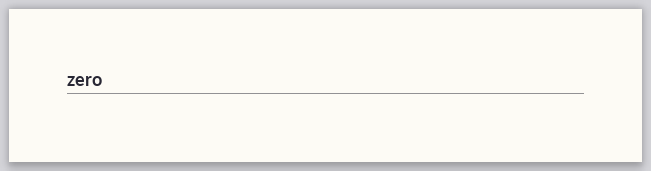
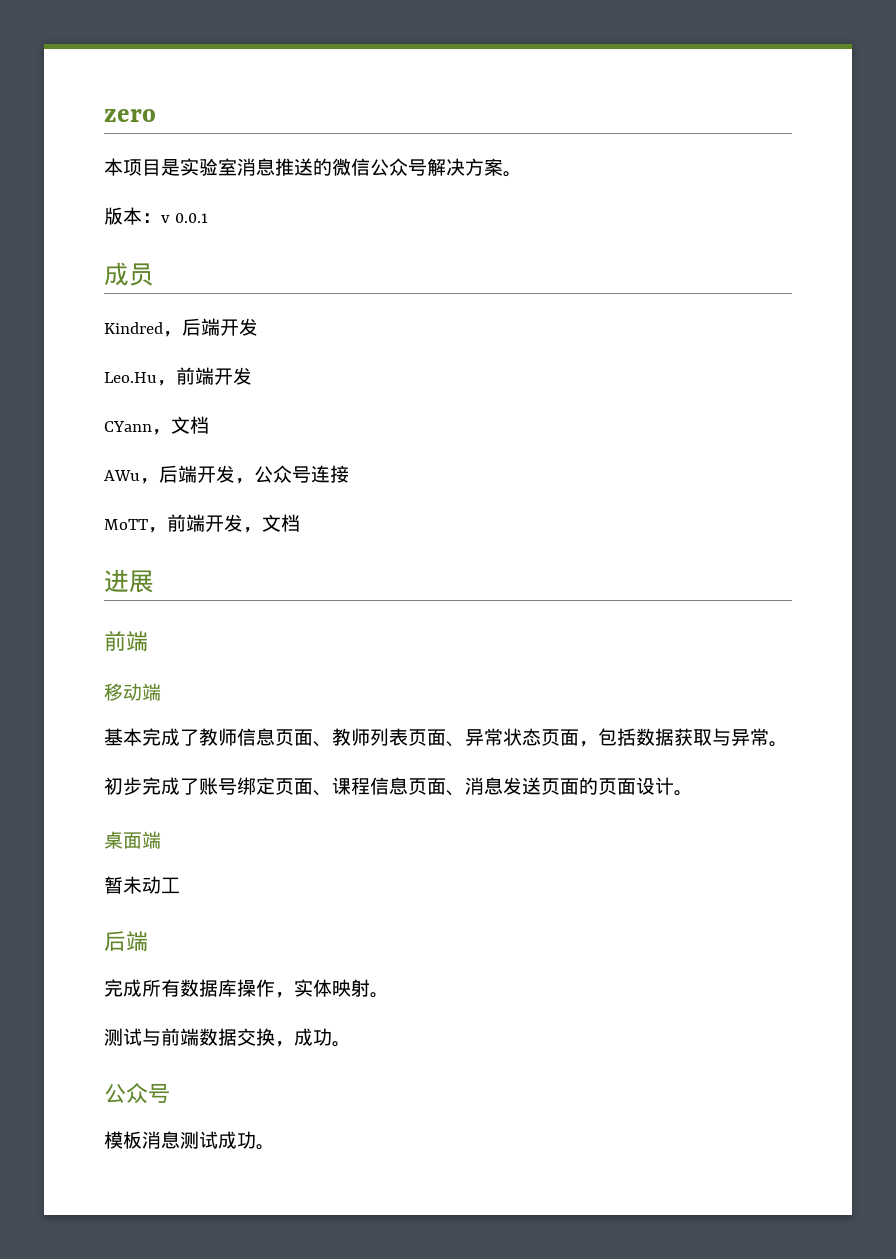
+ 本项目是实验室消息推送的微信公众号解决方案。
+ 版本：v 0.0.1
+ 成员
+ Kindred，后端开发
+ Leo.Hu，前端开发
+ CYann，文档
+ AWu，后端开发，公众号连接
+ MoTT，前端开发，文档
+ 进展
+ 前端
+ 移动端
+ 基本完成了教师信息页面、教师列表页面、异常状态页面，包括数据获取与异常。
+ 初步完成了账号绑定页面、课程信息页面、消息发送页面的页面设计。
+ 桌面端
+ 暂未动工
+ 后端
+ 完成所有数据库操作，实体映射。
+ 测试与前端数据交换，成功。
+ 公众号
+ 模板消息测试成功。

